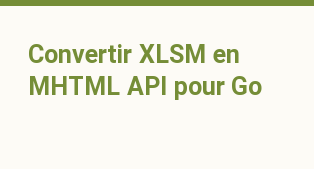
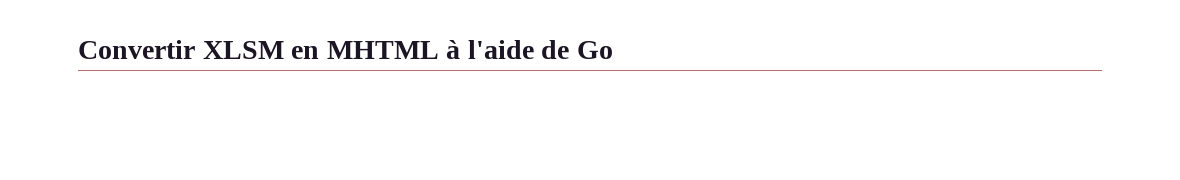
- Convertir XLSM en MHTML API pour Go
+ Convertir XLSM en MHTML à l'aide de Go

